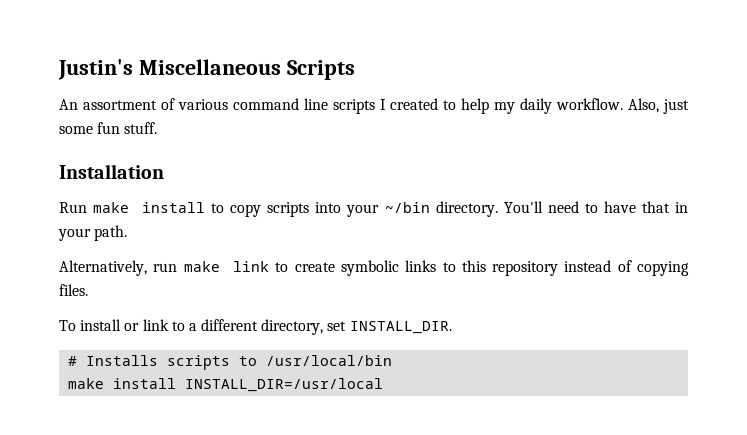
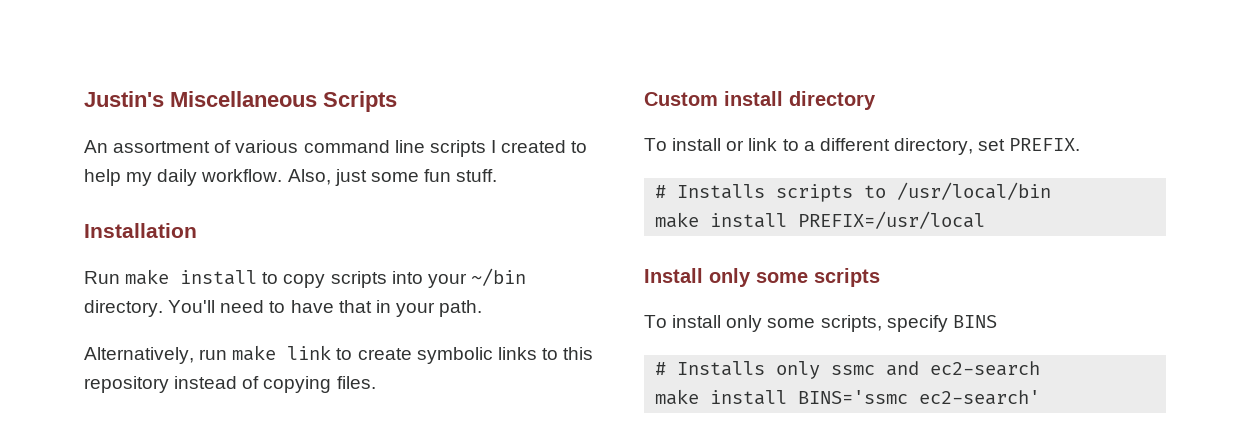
+ Custom install directory
- To install or link to a different directory, set INSTALL_DIR.
+ To install or link to a different directory, set PREFIX.
- make install INSTALL_DIR=/usr/local
+ make install PREFIX=/usr/local
+ Install only some scripts
+ To install only some scripts, specify BINS
+ # Installs only ssmc and ec2-search
+ make install BINS='ssmc ec2-search'

